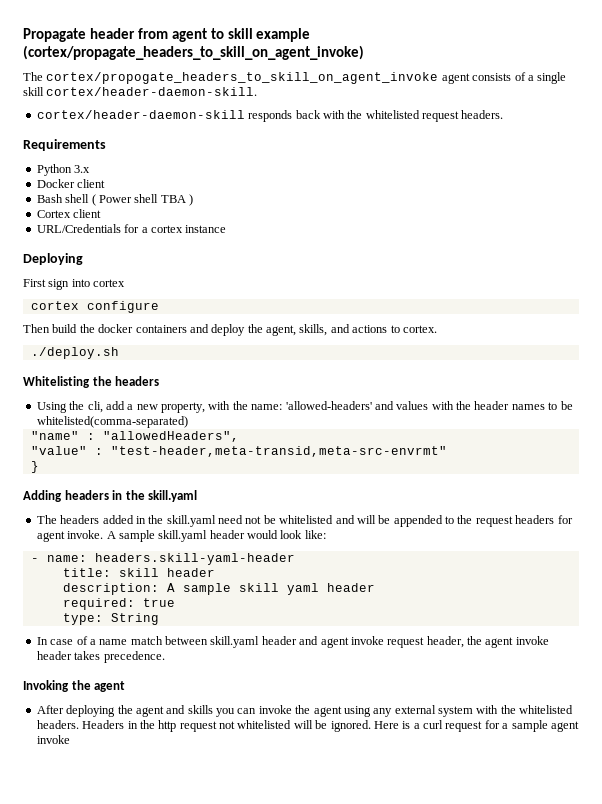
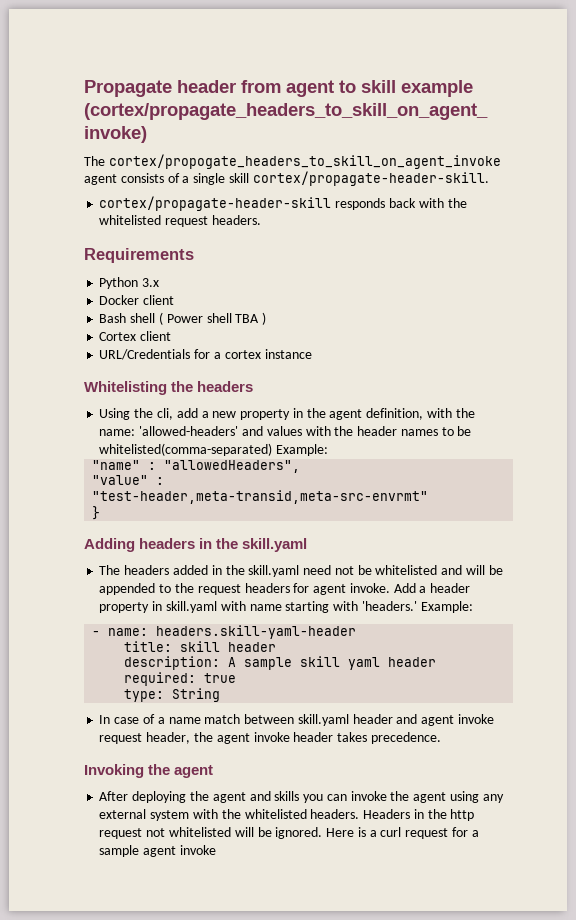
- The cortex/propogate_headers_to_skill_on_agent_invoke agent consists of a single skill cortex/header-daemon-skill.
- cortex/header-daemon-skill responds back with the whitelisted request headers.
+ The cortex/propogate_headers_to_skill_on_agent_invoke agent consists of a single skill cortex/propagate-header-skill.
+ cortex/propagate-header-skill responds back with the whitelisted request headers.
- Deploying
- First sign into cortex
- cortex configure
- Then build the docker containers and deploy the agent, skills, and actions to cortex.
- ./deploy.sh
- Using the cli, add a new property, with the name: 'allowed-headers' and values with the header names to be whitelisted(comma-separated)
+ Using the cli, add a new property in the agent definition, with the name: 'allowed-headers' and values with the header names to be whitelisted(comma-separated) Example:
- A sample skill.yaml header would look like:
+ Add a header property in skill.yaml with name starting with 'headers.' Example:

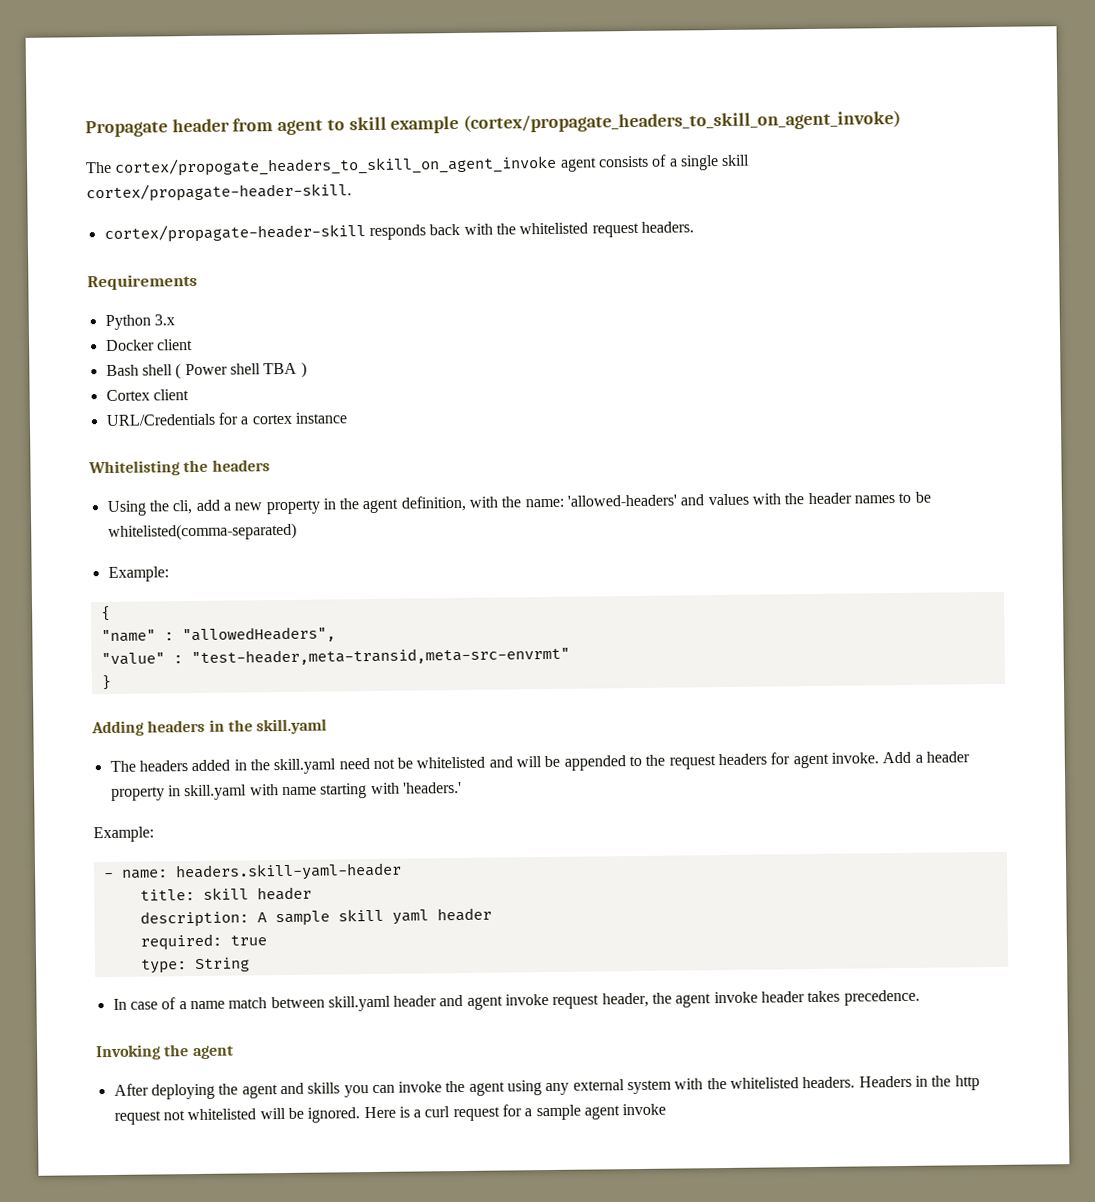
- Using the cli, add a new property in the agent definition, with the name: 'allowed-headers' and values with the header names to be whitelisted(comma-separated) Example:
+ Using the cli, add a new property in the agent definition, with the name: 'allowed-headers' and values with the header names to be whitelisted(comma-separated)
+ Example:
+ {
- Add a header property in skill.yaml with name starting with 'headers.' Example:
+ Add a header property in skill.yaml with name starting with 'headers.'
+ Example:

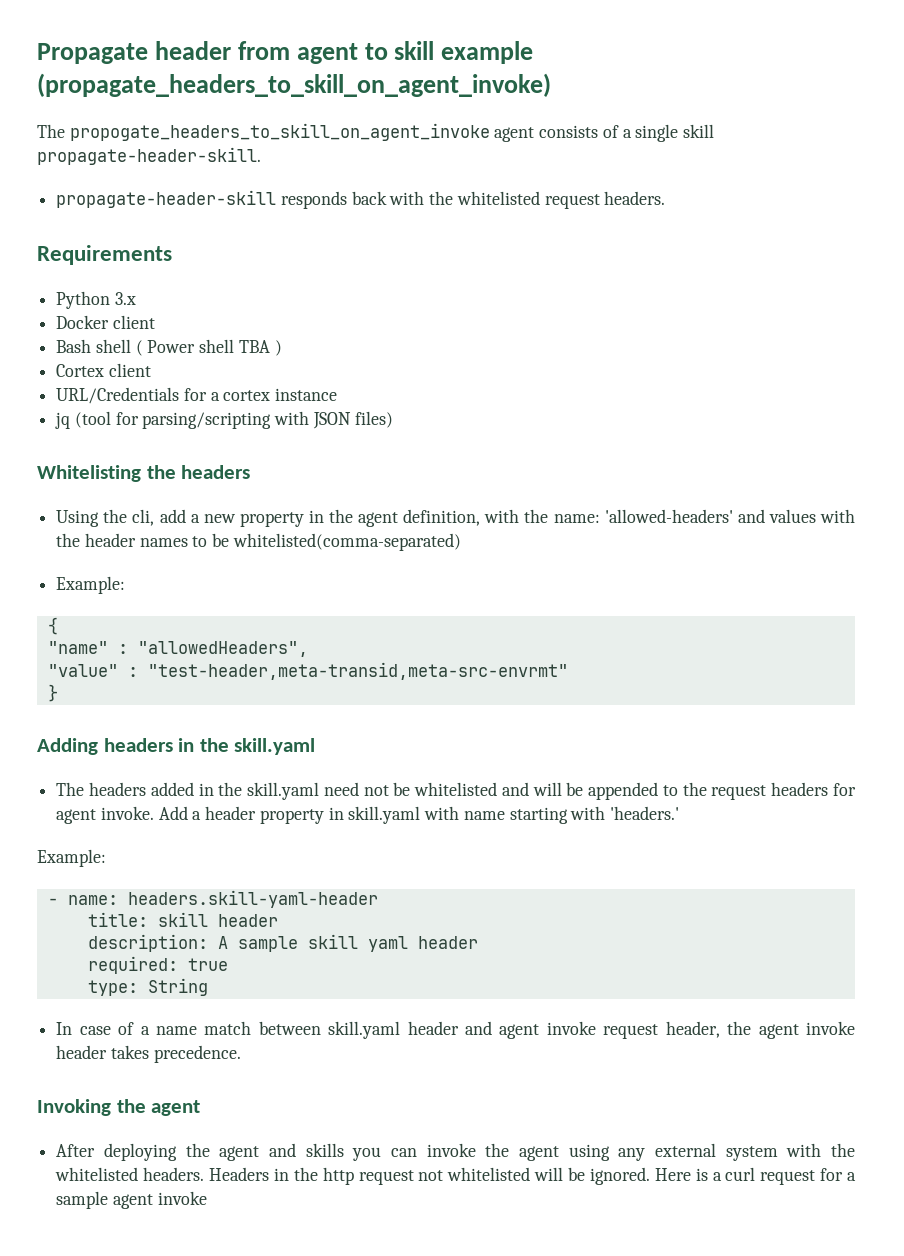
- Propagate header from agent to skill example (cortex/propagate_headers_to_skill_on_agent_invoke)
- The cortex/propogate_headers_to_skill_on_agent_invoke agent consists of a single skill cortex/propagate-header-skill.
- cortex/propagate-header-skill responds back with the whitelisted request headers.
+ Propagate header from agent to skill example (propagate_headers_to_skill_on_agent_invoke)
+ The propogate_headers_to_skill_on_agent_invoke agent consists of a single skill propagate-header-skill.
+ propagate-header-skill responds back with the whitelisted request headers.
+ jq (tool for parsing/scripting with JSON files)

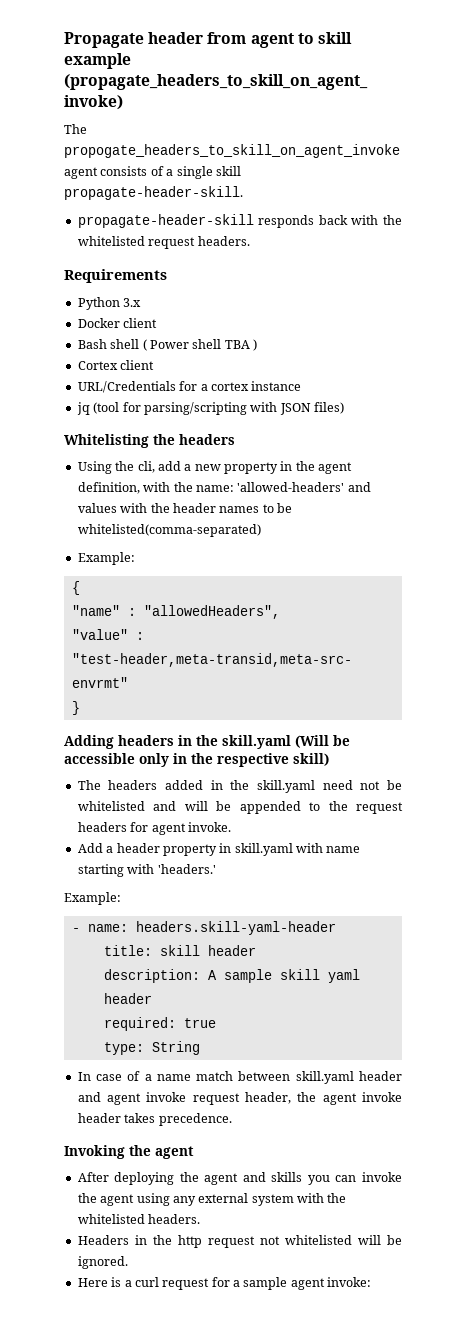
- Adding headers in the skill.yaml
+ Adding headers in the skill.yaml (Will be accessible only in the respective skill)
- The headers added in the skill.yaml need not be whitelisted and will be appended to the request headers for agent invoke. Add a header property in skill.yaml with name starting with 'headers.'
+ The headers added in the skill.yaml need not be whitelisted and will be appended to the request headers for agent invoke.
+ Add a header property in skill.yaml with name starting with 'headers.'
- After deploying the agent and skills you can invoke the agent using any external system with the whitelisted headers. Headers in the http request not whitelisted will be ignored. Here is a curl request for a sample agent invoke
+ After deploying the agent and skills you can invoke the agent using any external system with the whitelisted headers.
+ Headers in the http request not whitelisted will be ignored.
+ Here is a curl request for a sample agent invoke:

